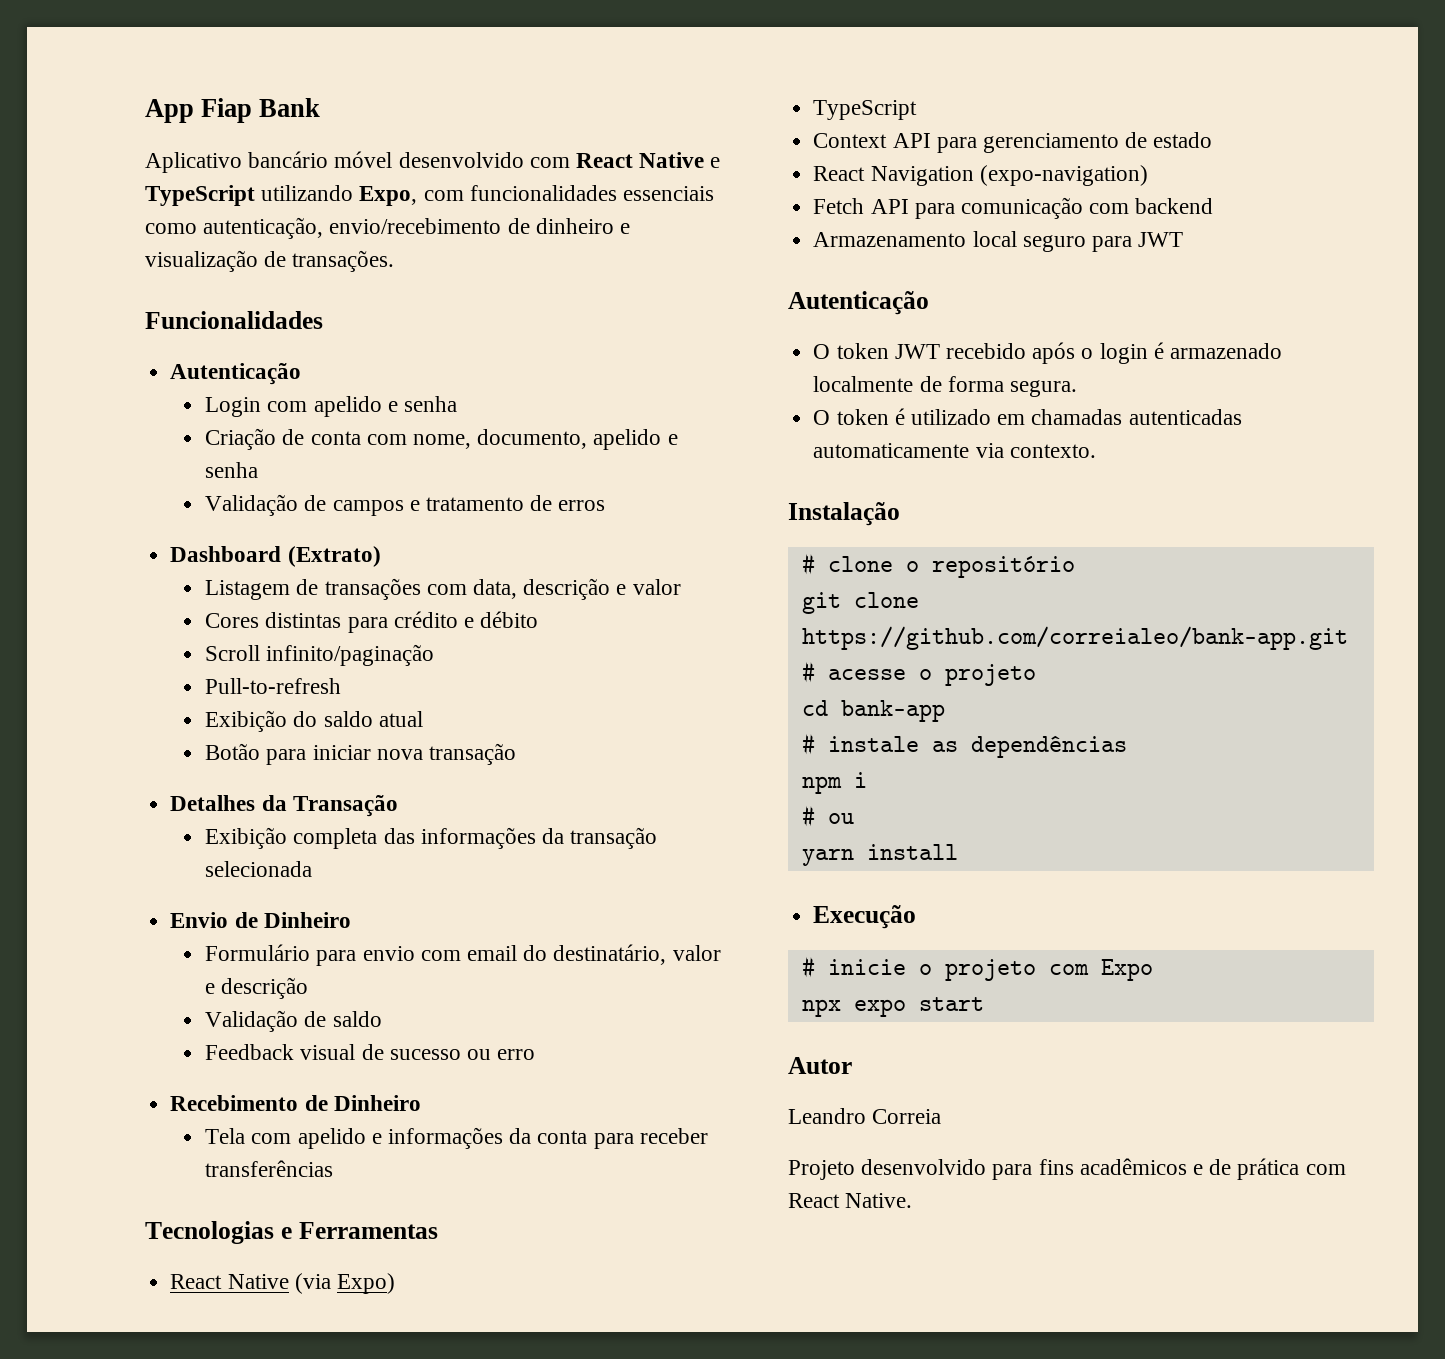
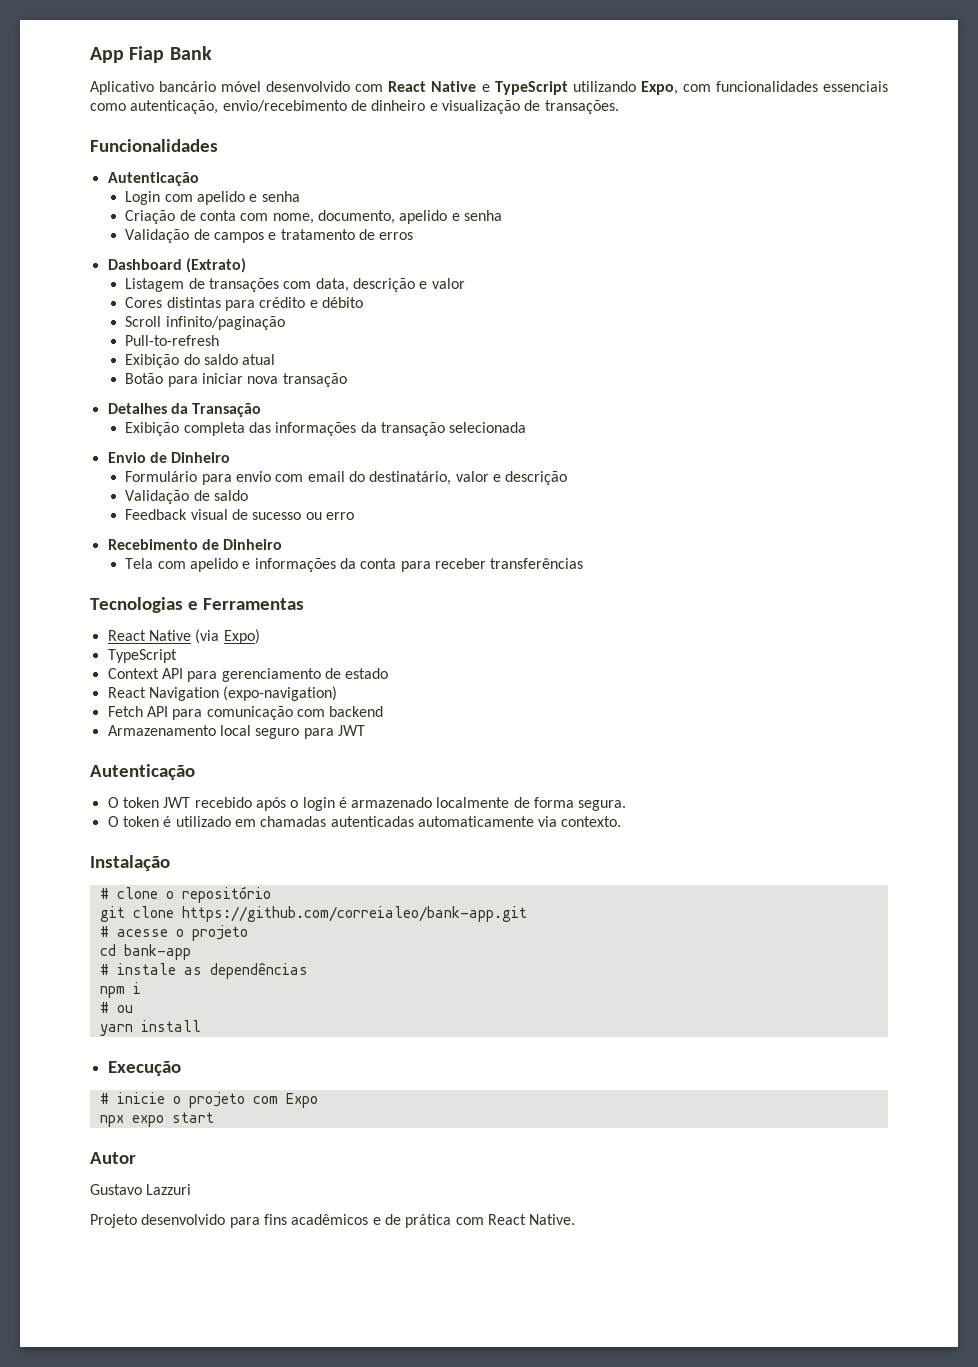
- Leandro Correia
+ Gustavo Lazzuri

